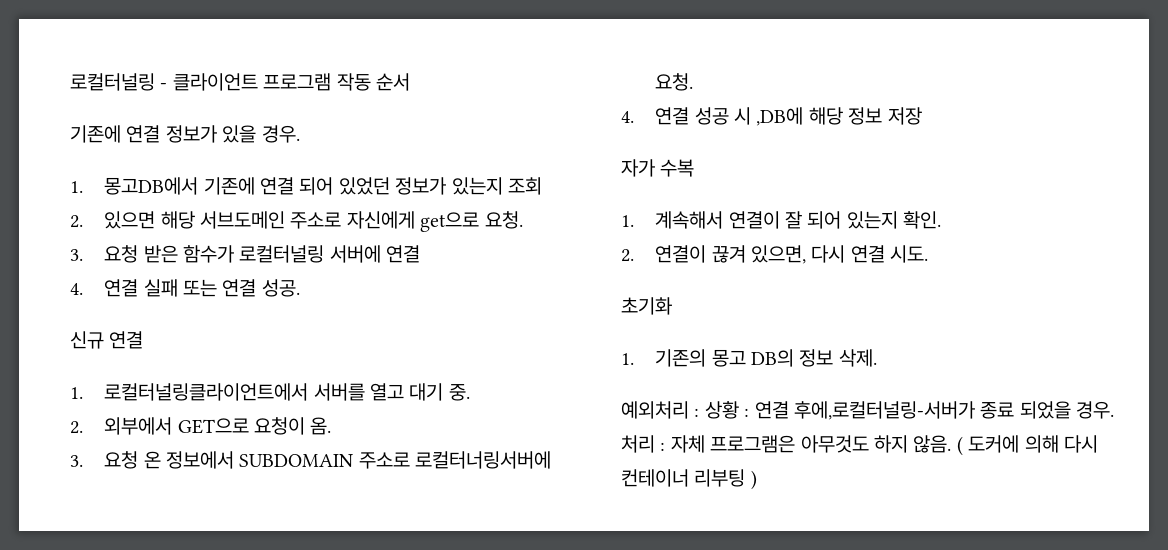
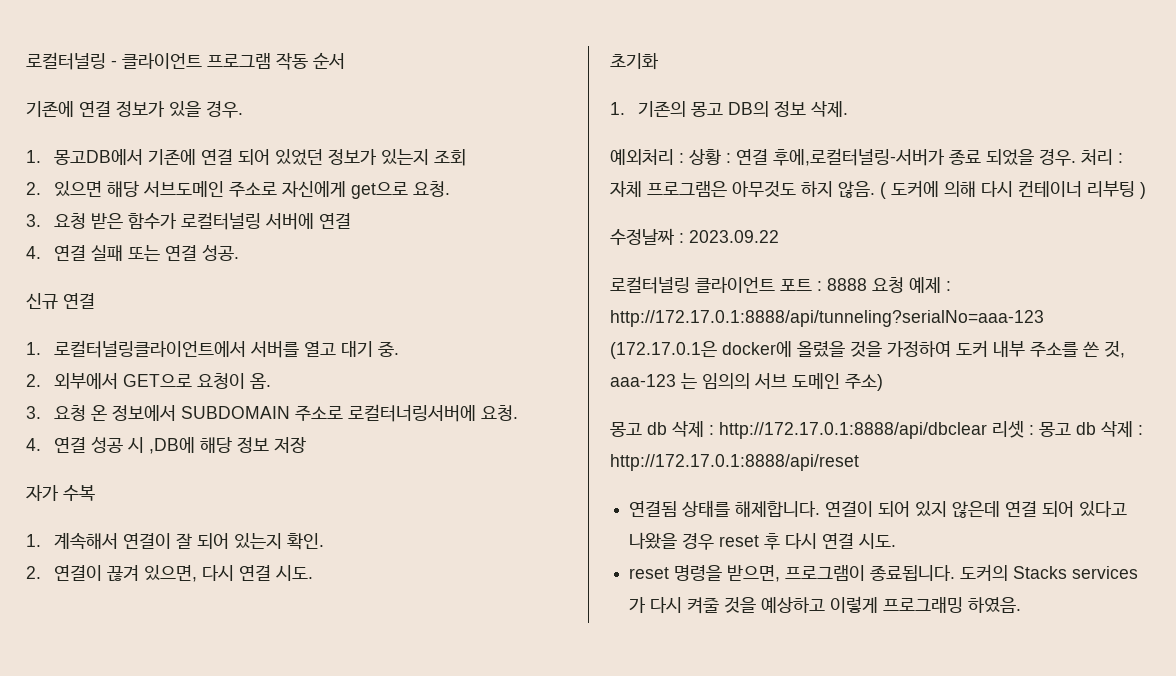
+ 수정날짜 : 2023.09.22
+ 로컬터널링 클라이언트 포트 : 8888 요청 예제 : http://172.17.0.1:8888/api/tunneling?serialNo=aaa-123 (172.17.0.1은 docker에 올렸을 것을 가정하여 도커 내부 주소를 쓴 것, aaa-123 는 임의의 서브 도메인 주소)
+ 몽고 db 삭제 : http://172.17.0.1:8888/api/dbclear 리셋 : 몽고 db 삭제 : http://172.17.0.1:8888/api/reset
+ 연결됨 상태를 해제합니다. 연결이 되어 있지 않은데 연결 되어 있다고 나왔을 경우 reset 후 다시 연결 시도.
+ reset 명령을 받으면, 프로그램이 종료됩니다. 도커의 Stacks services 가 다시 켜줄 것을 예상하고 이렇게 프로그래밍 하였음.

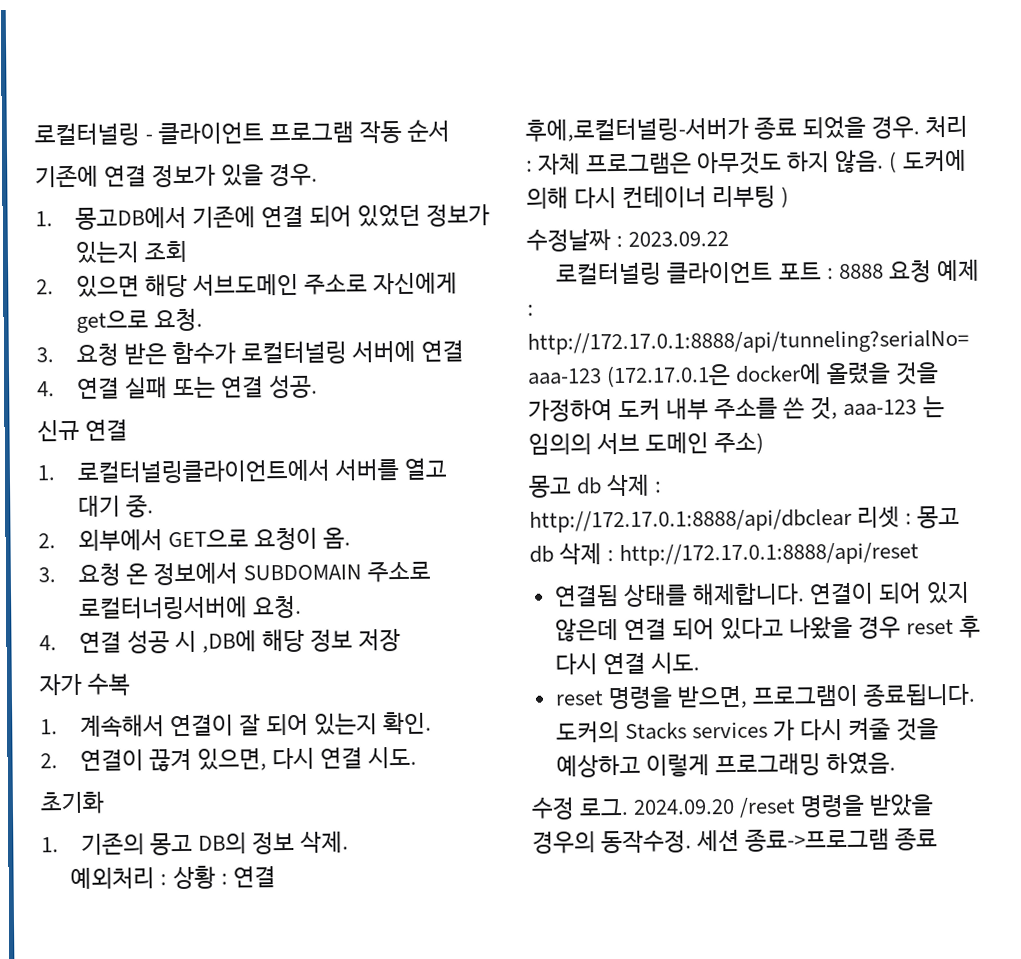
+ 수정 로그. 2024.09.20 /reset 명령을 받았을 경우의 동작수정. 세션 종료->프로그램 종료

